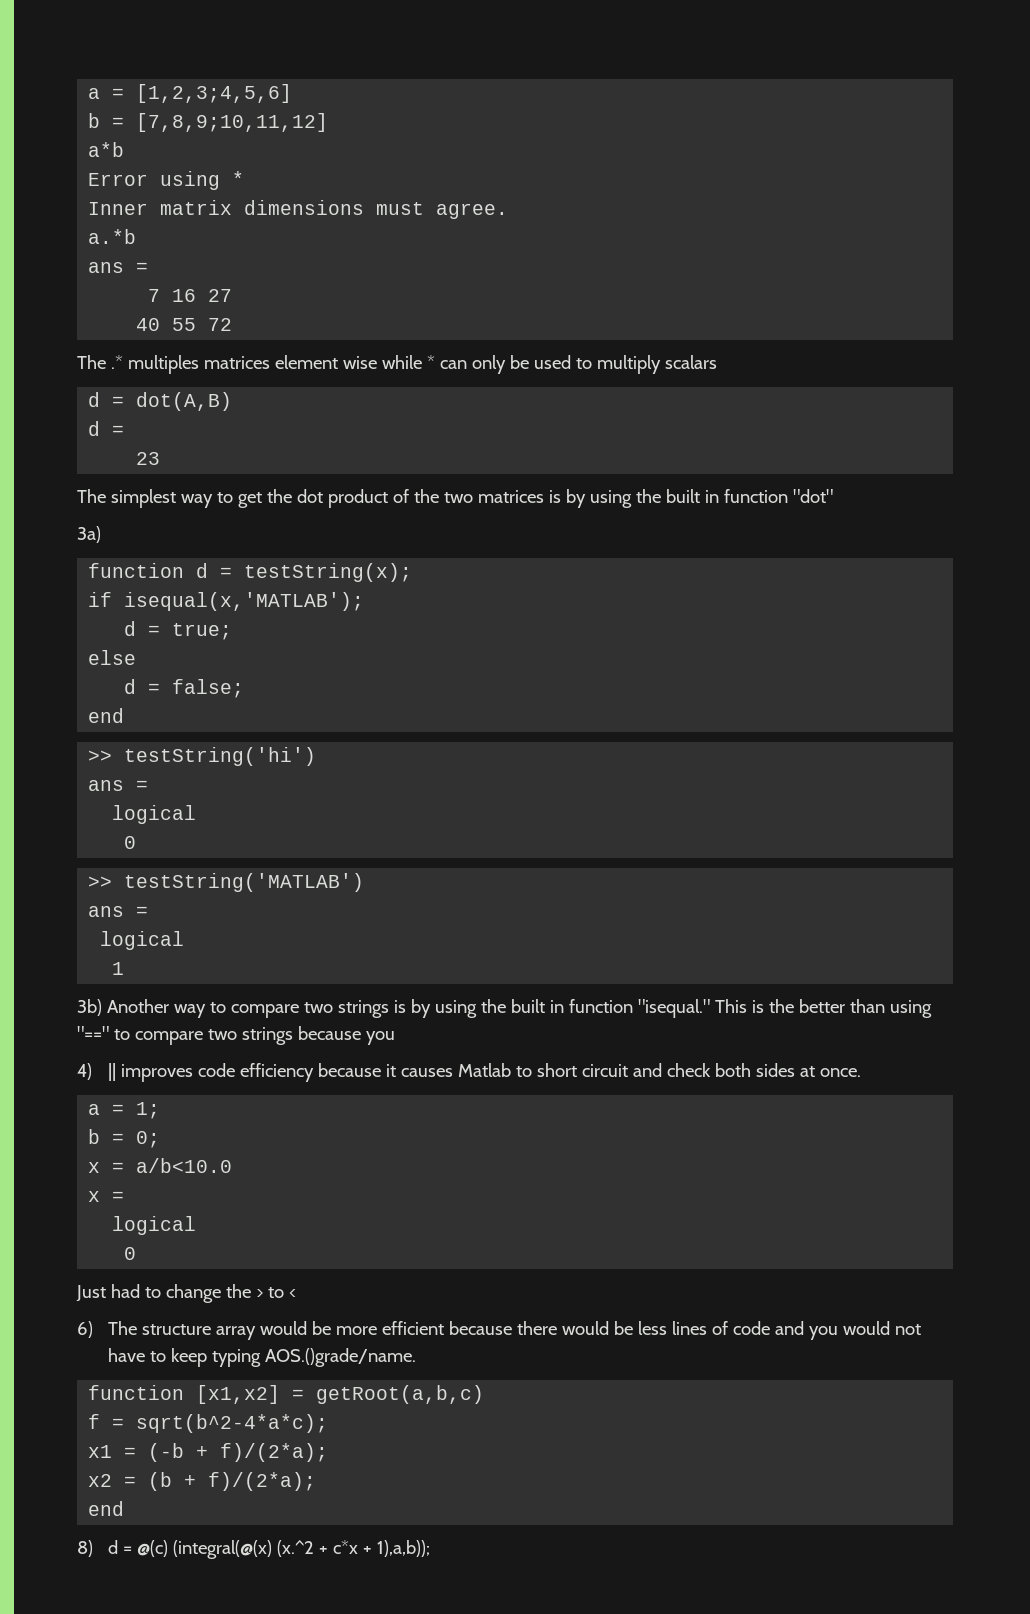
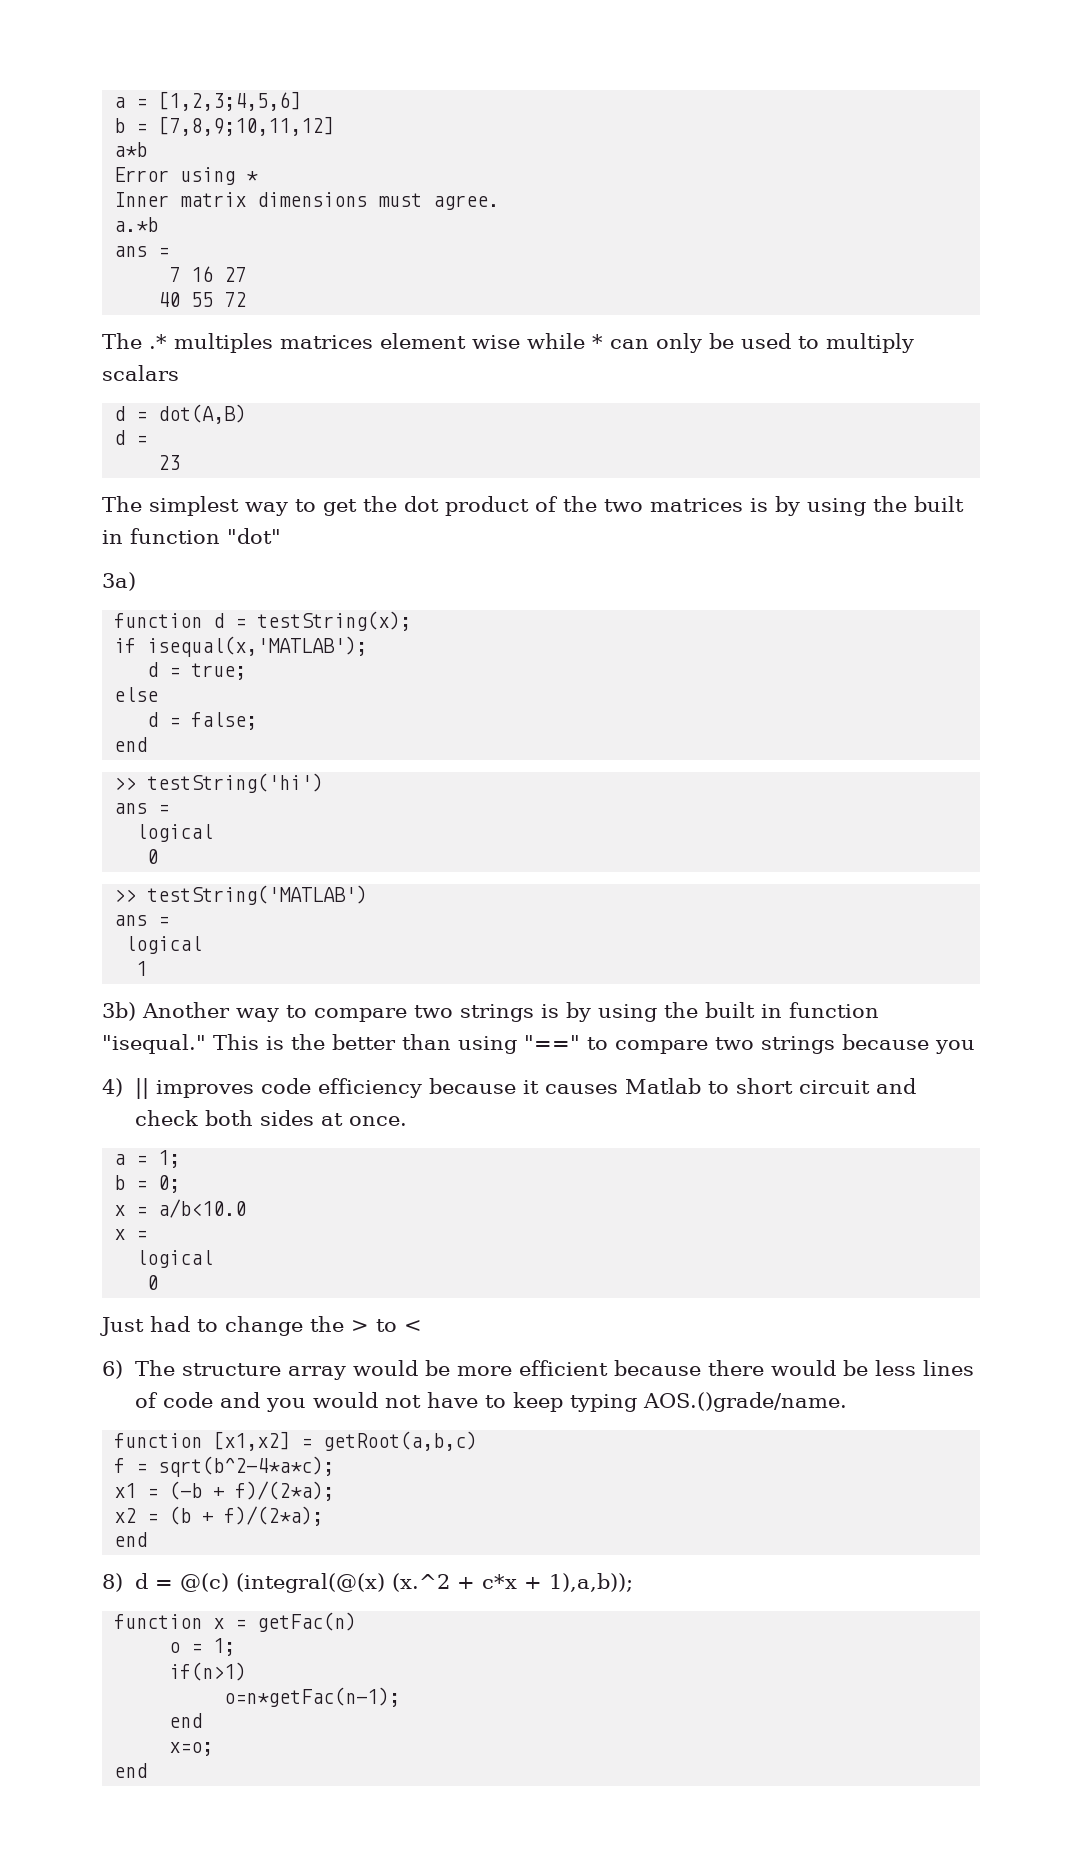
+ function x = getFac(n)
+ o = 1;
+ if(n>1)
+ o=n*getFac(n-1);
+ end
+ x=o;
+ end

